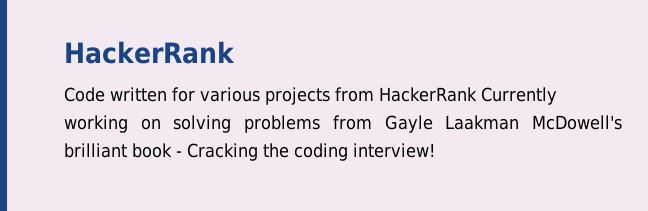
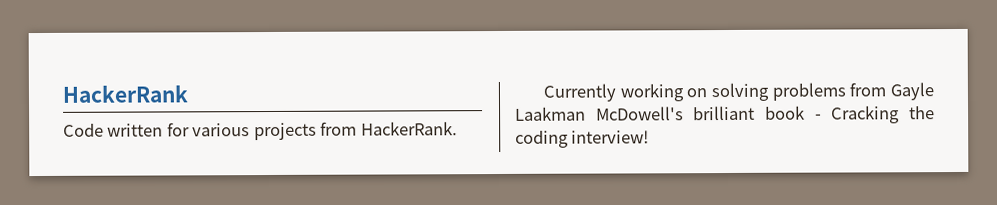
- Code written for various projects from HackerRank Currently working on solving problems from Gayle Laakman McDowell's brilliant book - Cracking the coding interview!
+ Code written for various projects from HackerRank.
+ Currently working on solving problems from Gayle Laakman McDowell's brilliant book - Cracking the coding interview!

